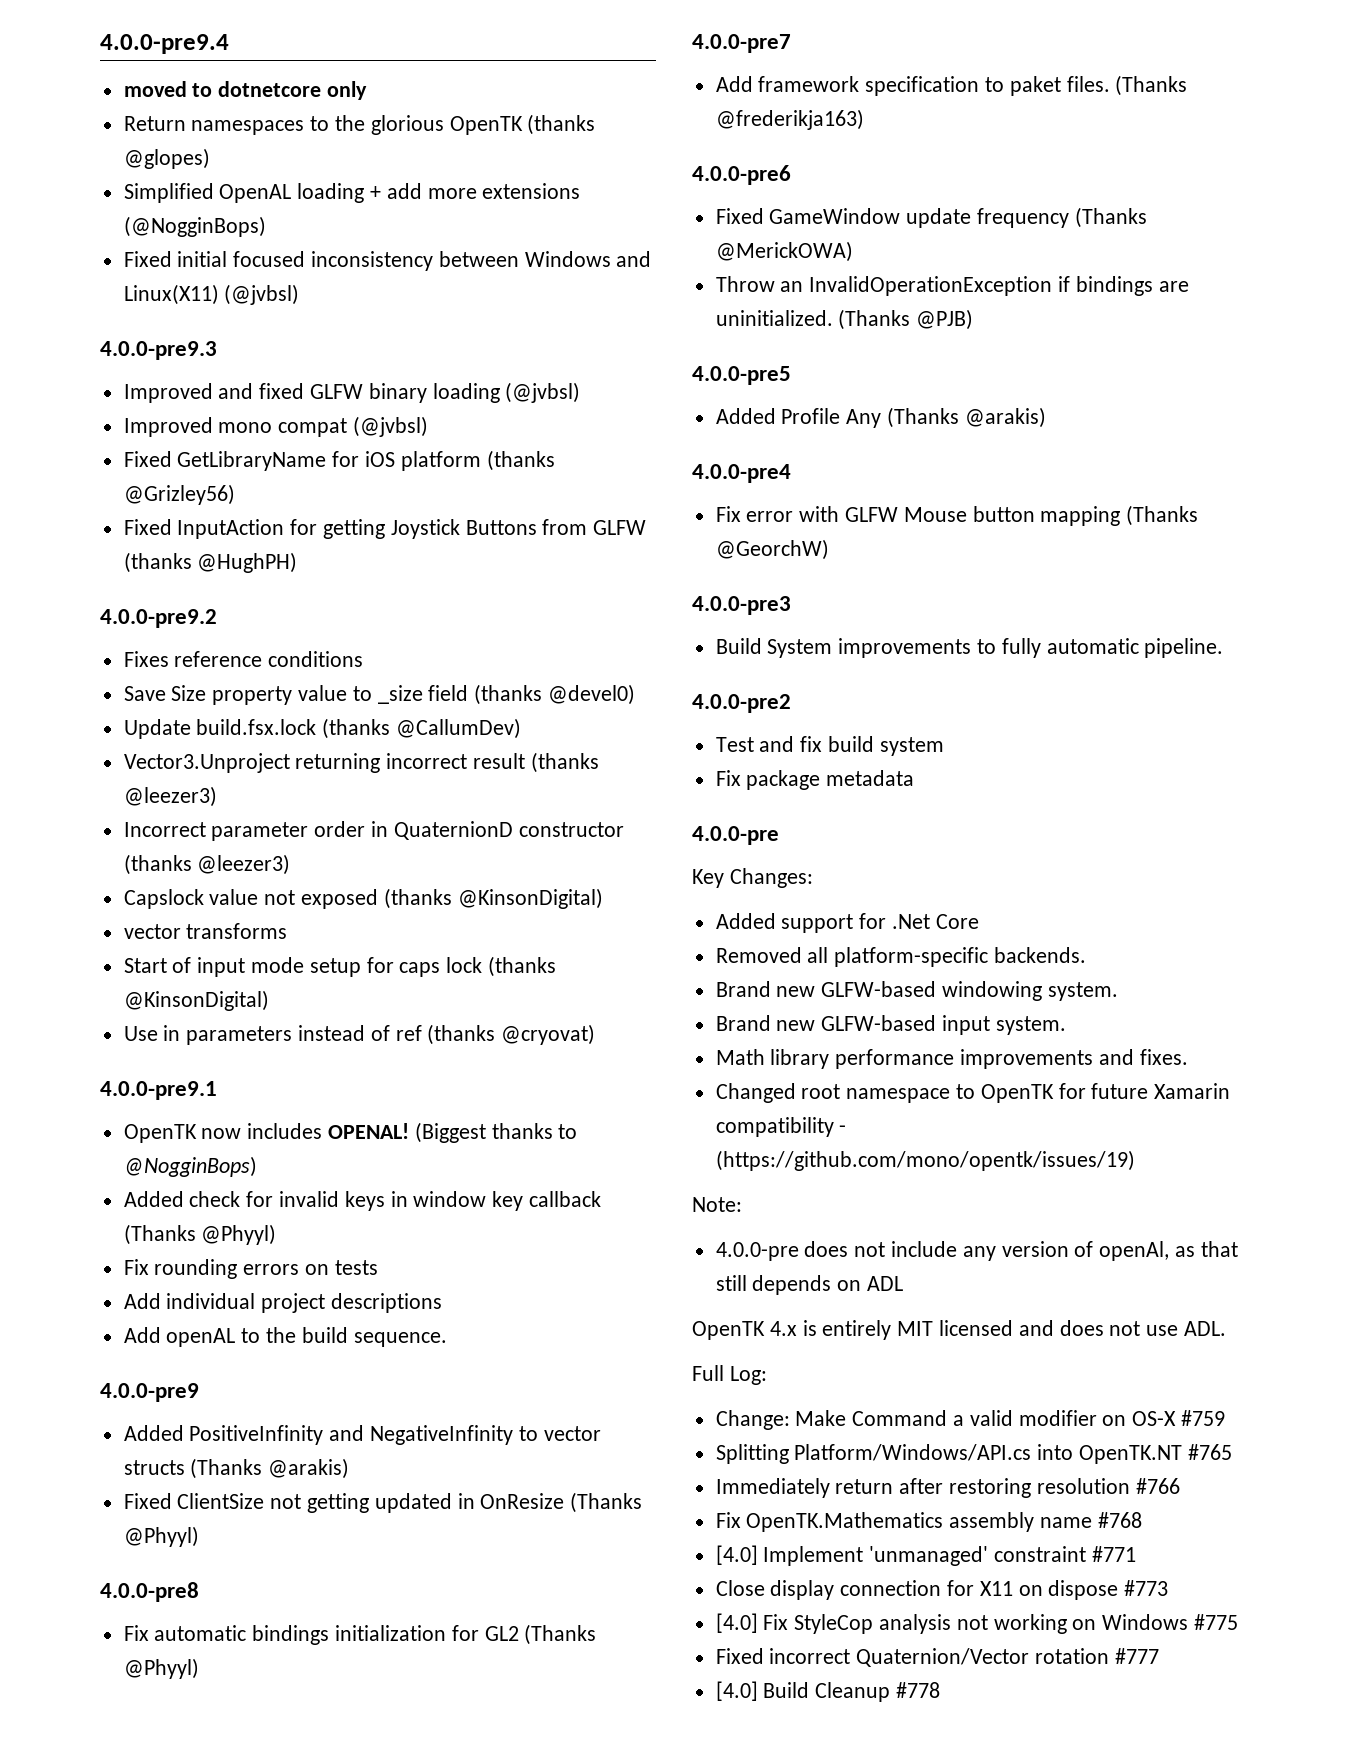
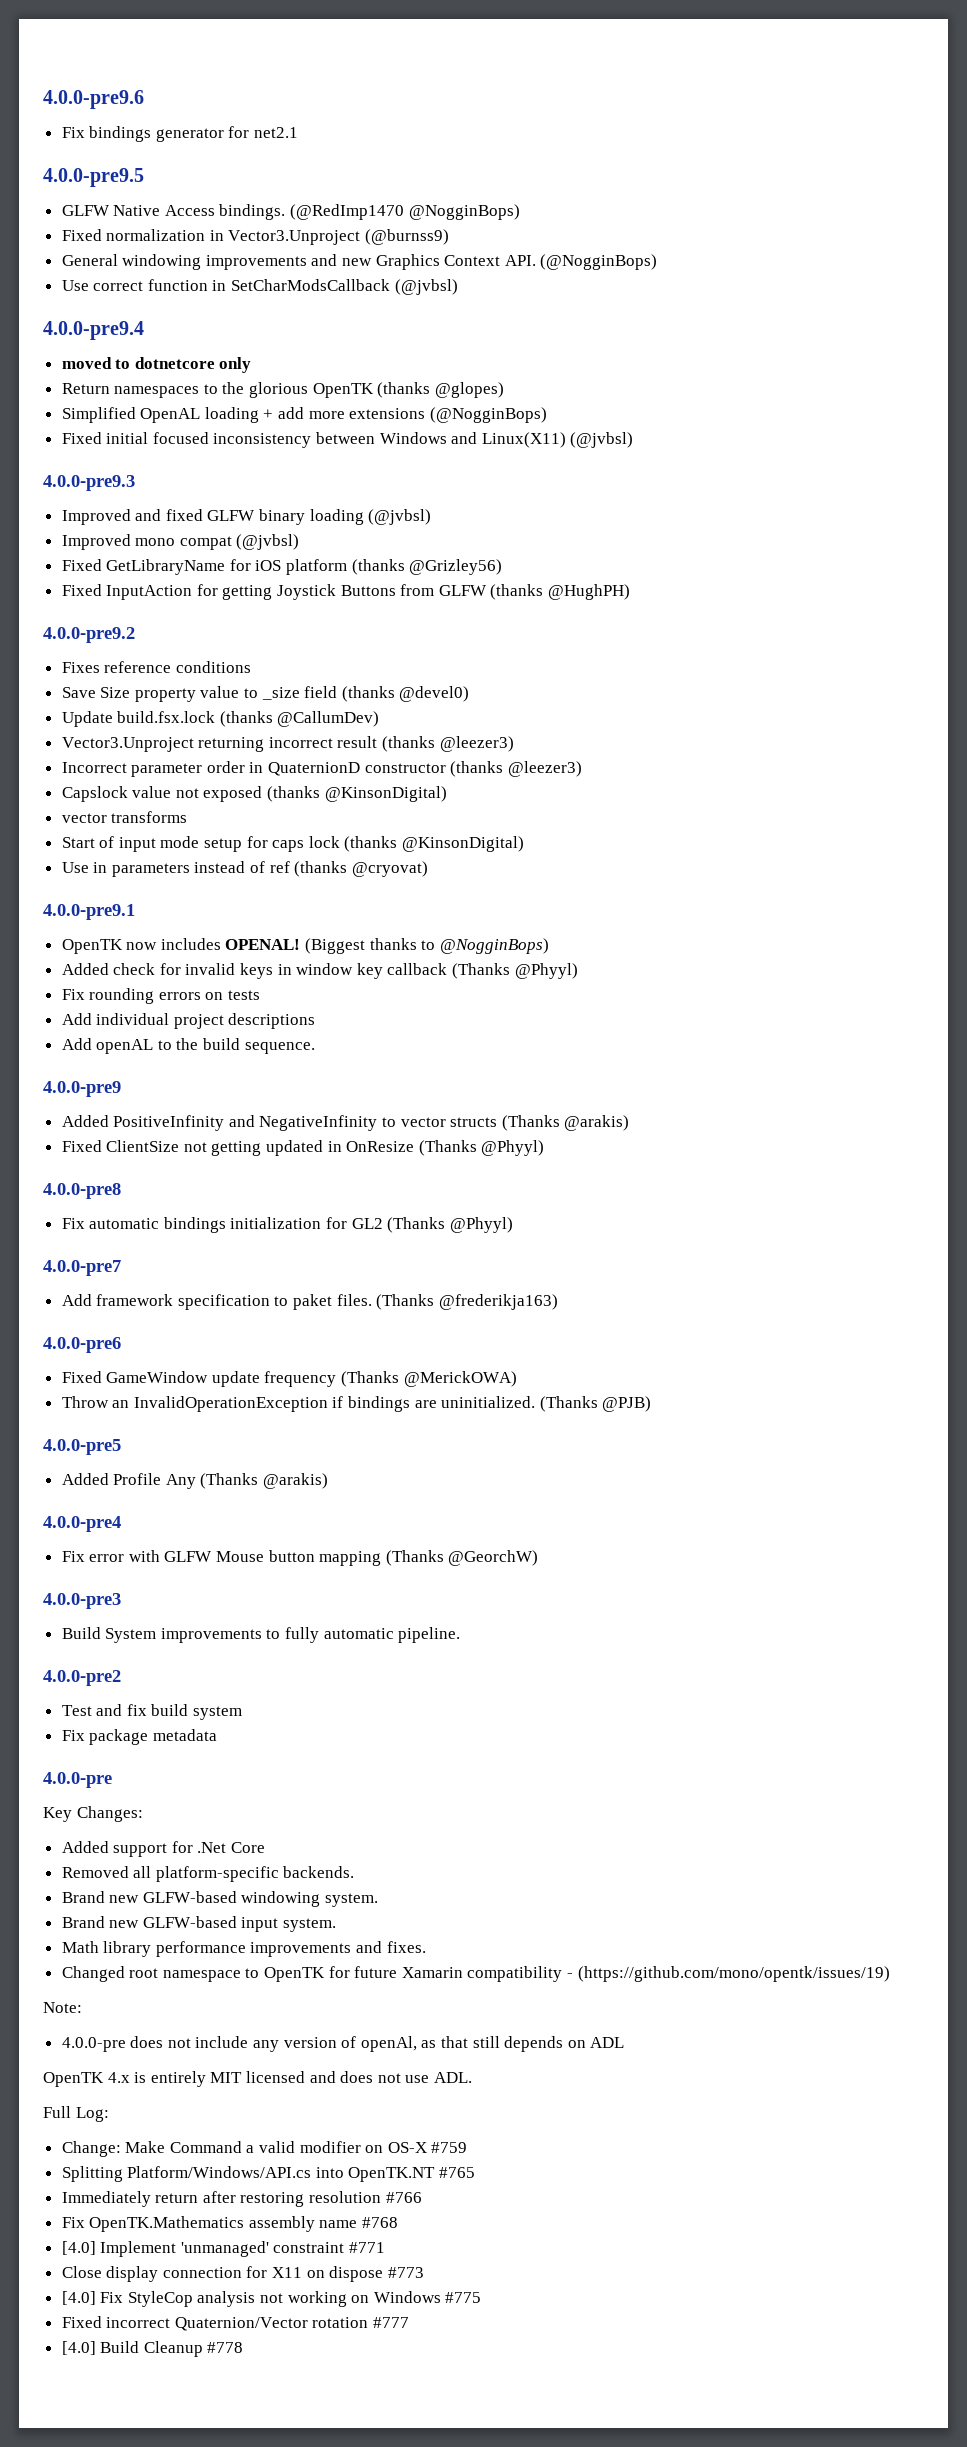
+ 4.0.0-pre9.6
+ Fix bindings generator for net2.1
+ 4.0.0-pre9.5
+ GLFW Native Access bindings. (@RedImp1470 @NogginBops)
+ Fixed normalization in Vector3.Unproject (@burnss9)
+ General windowing improvements and new Graphics Context API. (@NogginBops)
+ Use correct function in SetCharModsCallback (@jvbsl)

